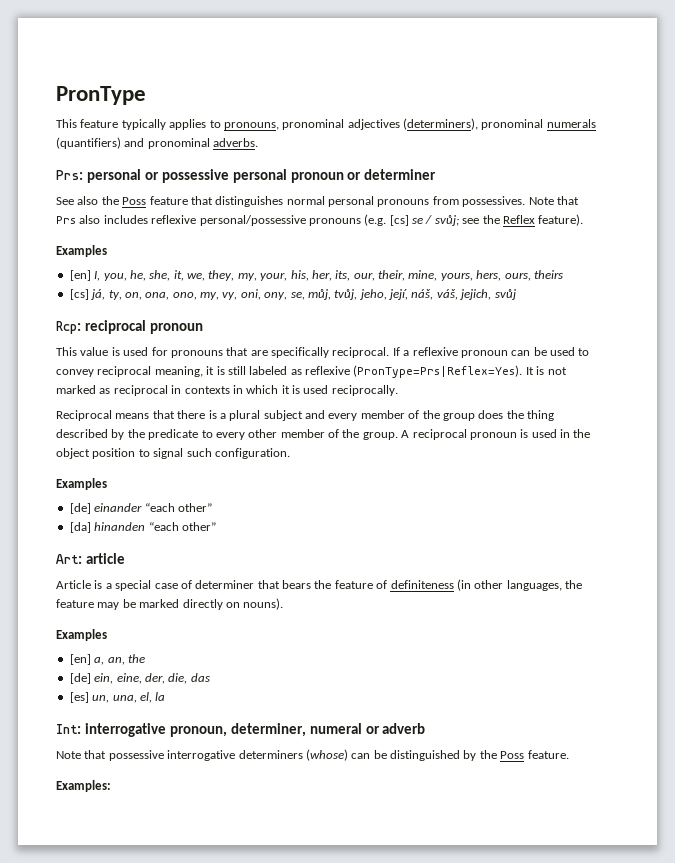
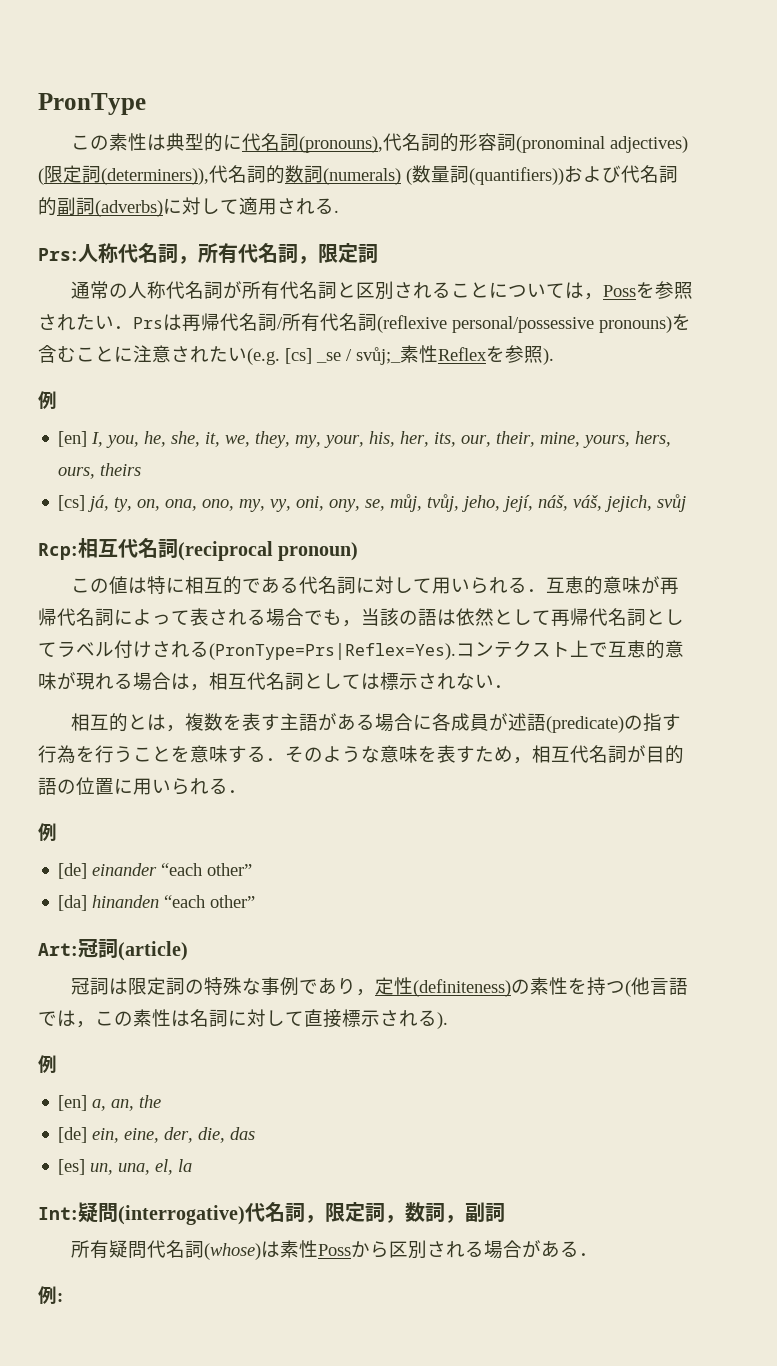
- This feature typically applies to pronouns, pronominal adjectives (determiners), pronominal numerals (quantifiers) and pronominal adverbs.
- Prs: personal or possessive personal pronoun or determiner
- See also the Poss feature that distinguishes normal personal pronouns from possessives. Note that Prs also includes reflexive personal/possessive pronouns (e.g. [cs] se / svůj; see the Reflex feature).
- Examples
+ この素性は典型的に代名詞(pronouns),代名詞的形容詞(pronominal adjectives) (限定詞(determiners)),代名詞的数詞(numerals) (数量詞(quantifiers))および代名詞的副詞(adverbs)に対して適用される.
+ Prs:人称代名詞，所有代名詞，限定詞
+ 通常の人称代名詞が所有代名詞と区別されることについては，Possを参照されたい．Prsは再帰代名詞/所有代名詞(reflexive personal/possessive pronouns)を含むことに注意されたい(e.g. [cs] _se / svůj;_素性Reflexを参照).
+ 例
- Rcp: reciprocal pronoun
- This value is used for pronouns that are specifically reciprocal. If a reflexive pronoun can be used to convey reciprocal meaning, it is still labeled as reflexive (PronType=Prs|Reflex=Yes). It is not marked as reciprocal in contexts in which it is used reciprocally.
- Reciprocal means that there is a plural subject and every member of the group does the thing described by the predicate to every other member of the group. A reciprocal pronoun is used in the object position to signal such configuration.
- Examples
+ Rcp:相互代名詞(reciprocal pronoun)
+ この値は特に相互的である代名詞に対して用いられる．互恵的意味が再帰代名詞によって表される場合でも，当該の語は依然として再帰代名詞としてラベル付けされる(PronType=Prs|Reflex=Yes).コンテクスト上で互恵的意味が現れる場合は，相互代名詞としては標示されない．
+ 相互的とは，複数を表す主語がある場合に各成員が述語(predicate)の指す行為を行うことを意味する．そのような意味を表すため，相互代名詞が目的語の位置に用いられる．
+ 例
- Art: article
- Article is a special case of determiner that bears the feature of definiteness (in other languages, the feature may be marked directly on nouns).
- Examples
+ Art:冠詞(article)
+ 冠詞は限定詞の特殊な事例であり，定性(definiteness)の素性を持つ(他言語では，この素性は名詞に対して直接標示される).
+ 例
- Int: interrogative pronoun, determiner, numeral or adverb
- Note that possessive interrogative determiners (whose) can be distinguished by the Poss feature.
- Examples:
+ Int:疑問(interrogative)代名詞，限定詞，数詞，副詞
+ 所有疑問代名詞(whose)は素性Possから区別される場合がある．
+ 例:

